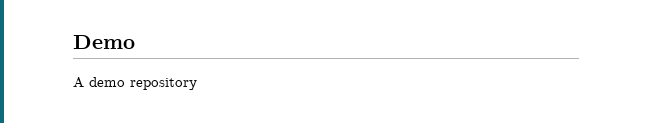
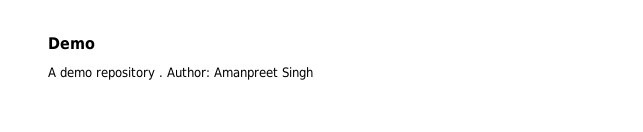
- A demo repository
+ A demo repository . Author: Amanpreet Singh

